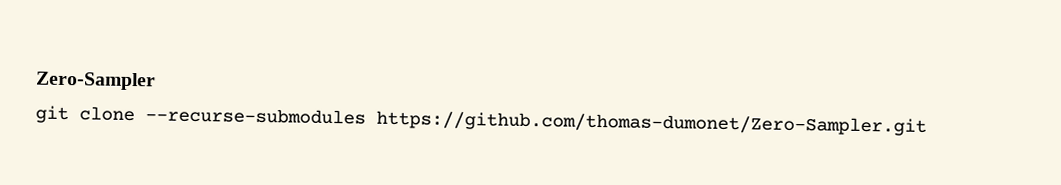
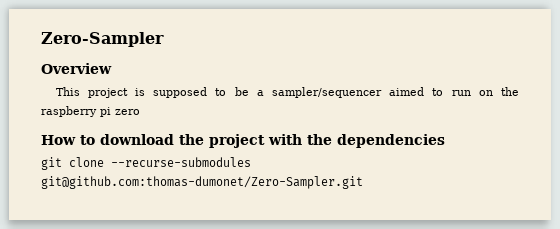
+ Overview
+ This project is supposed to be a sampler/sequencer aimed to run on the raspberry pi zero
+ How to download the project with the dependencies
- git clone --recurse-submodules https://github.com/thomas-dumonet/Zero-Sampler.git
+ git clone --recurse-submodules git@github.com:thomas-dumonet/Zero-Sampler.git

